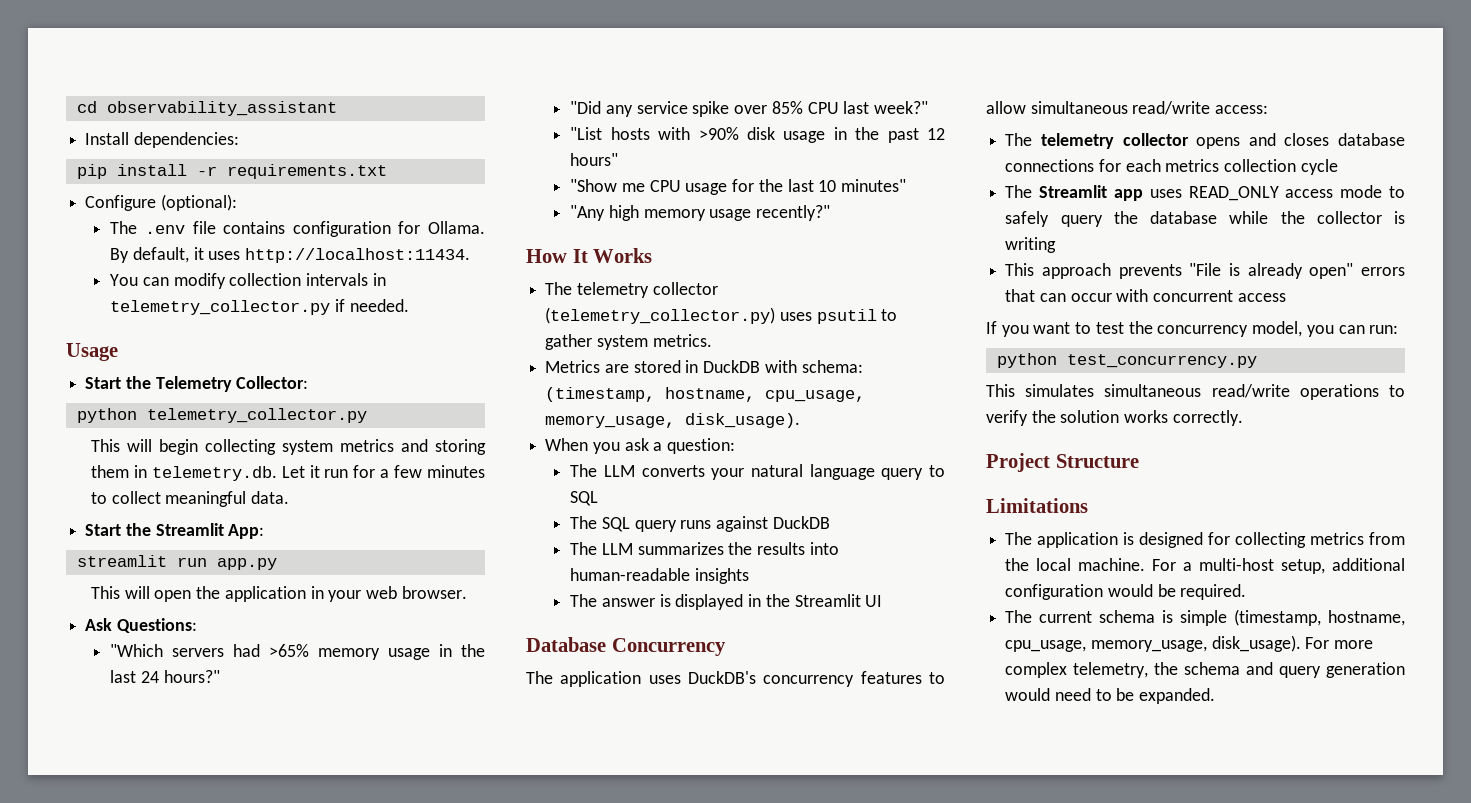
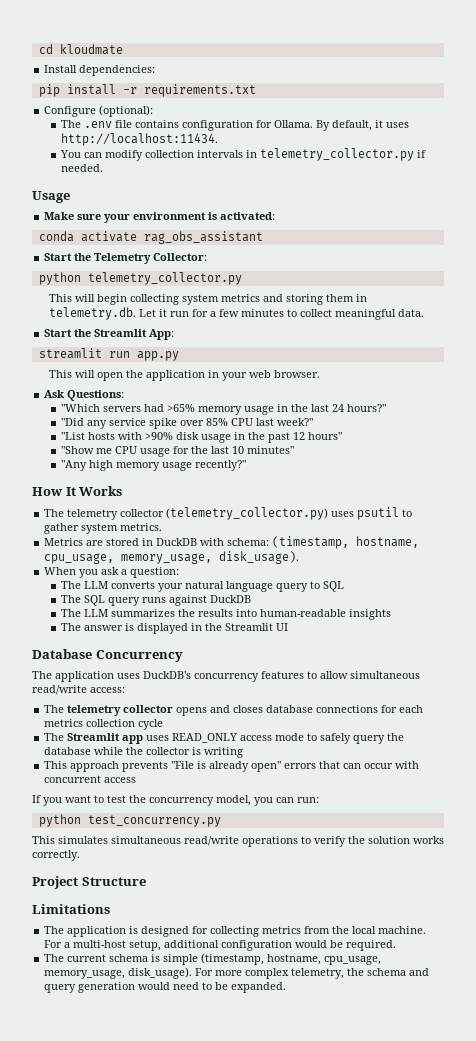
- cd observability_assistant
+ cd kloudmate
+ Make sure your environment is activated:
+ conda activate rag_obs_assistant

